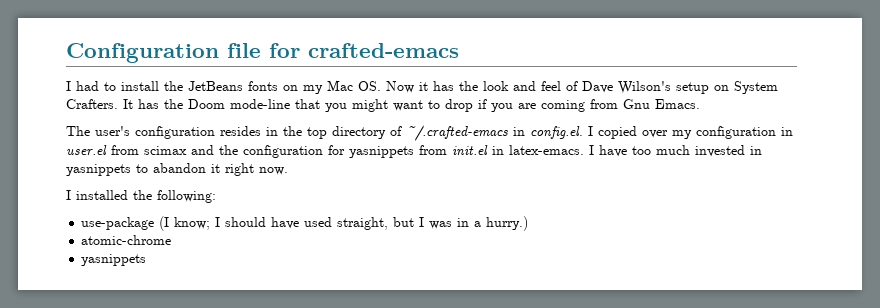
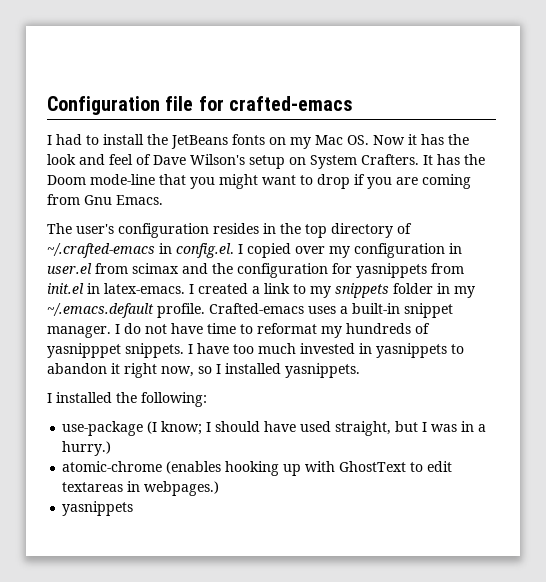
- I have too much invested in yasnippets to abandon it right now.
+ I created a link to my snippets folder in my ~/.emacs.default profile. Crafted-emacs uses a built-in snippet manager. I do not have time to reformat my hundreds of yasnipppet snippets. I have too much invested in yasnippets to abandon it right now, so I installed yasnippets.
- atomic-chrome
+ atomic-chrome (enables hooking up with GhostText to edit textareas in webpages.)

